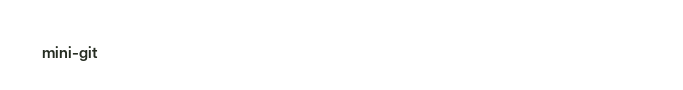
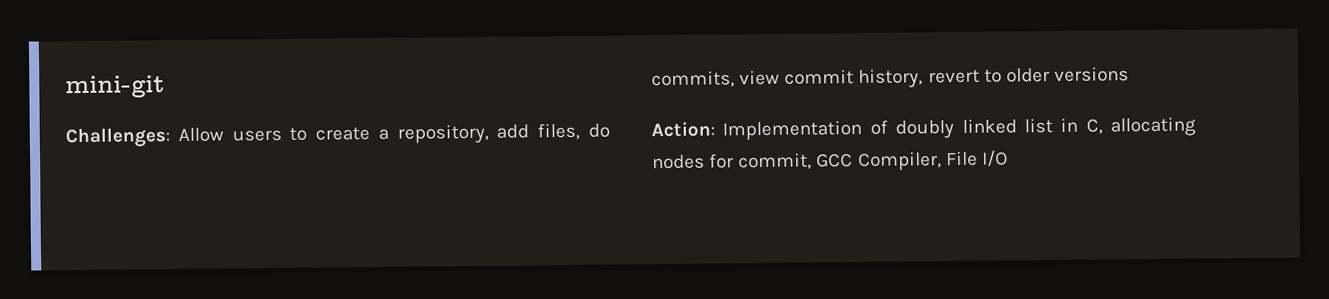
+ Challenges: Allow users to create a repository, add files, do commits, view commit history, revert to older versions
+ Action: Implementation of doubly linked list in C, allocating nodes for commit, GCC Compiler, File I/O

